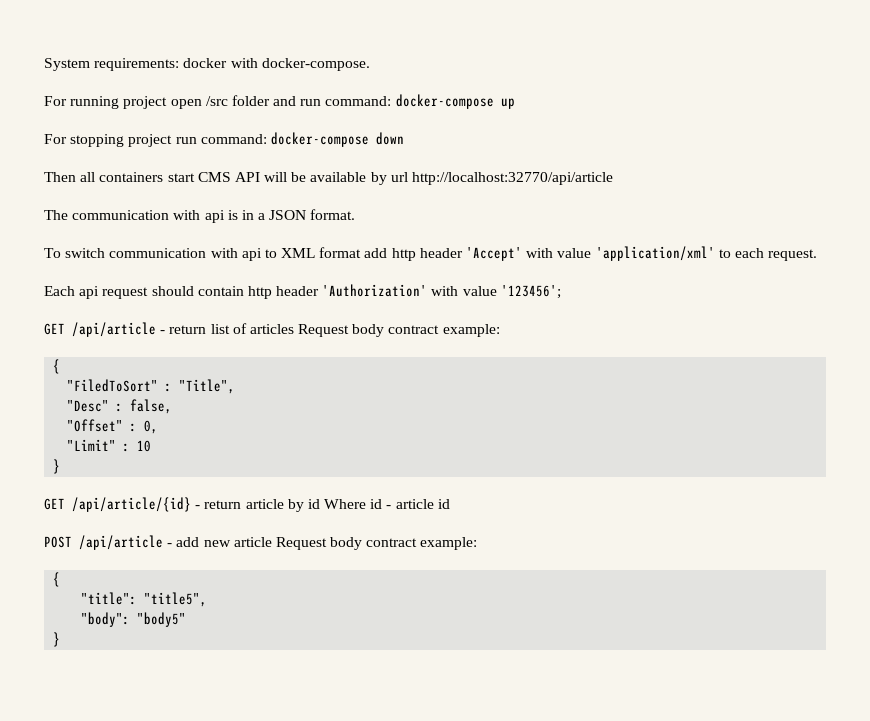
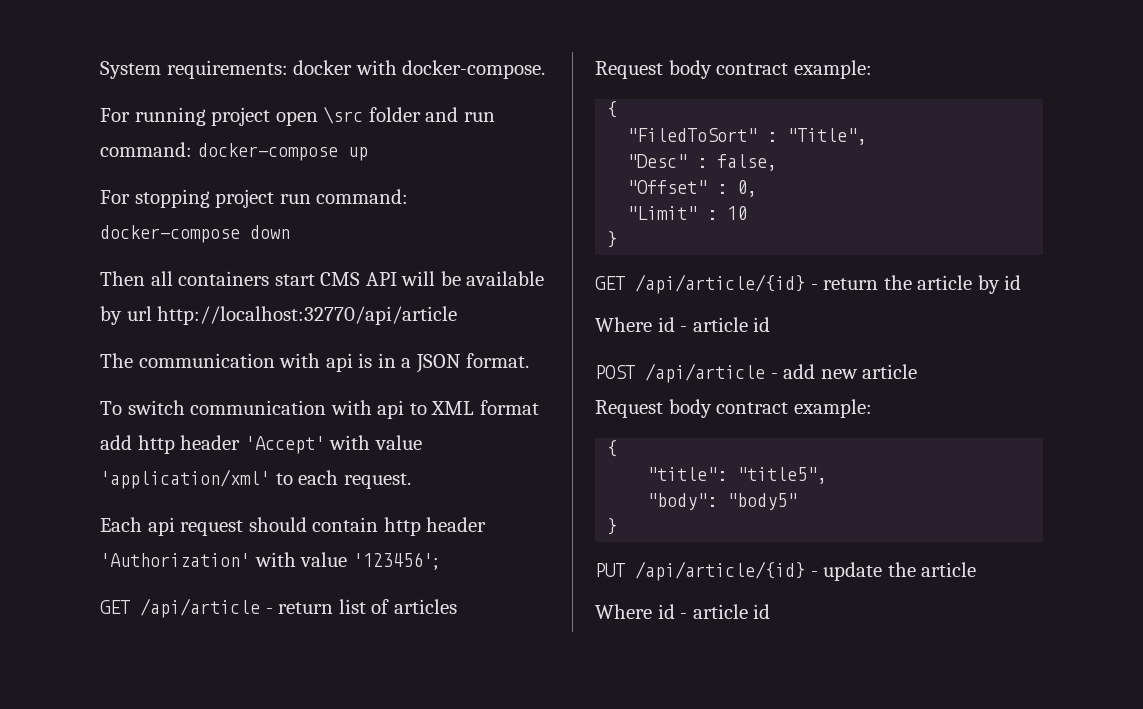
- For running project open /src folder and run command: docker-compose up
+ For running project open \src folder and run command: docker-compose up
- GET /api/article - return list of articles Request body contract example:
+ GET /api/article - return list of articles
+ Request body contract example:
- GET /api/article/{id} - return article by id Where id - article id
+ GET /api/article/{id} - return the article by id
+ Where id - article id
- POST /api/article - add new article Request body contract example:
+ POST /api/article - add new article
+ Request body contract example:
+ PUT /api/article/{id} - update the article
+ Where id - article id

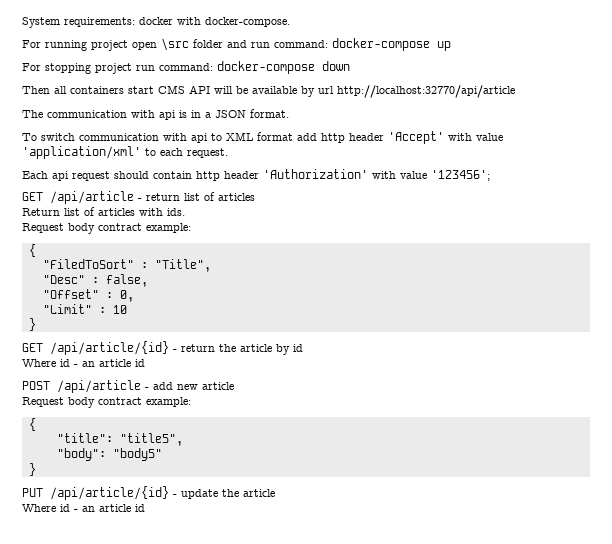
+ Return list of articles with ids.
  GET /api/article/{id} - return the article by id
- Where id - article id
+ Where id - an article id
  PUT /api/article/{id} - update the article
- Where id - article id
+ Where id - an article id

